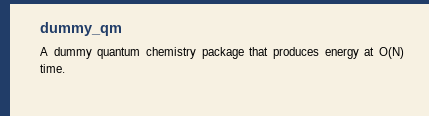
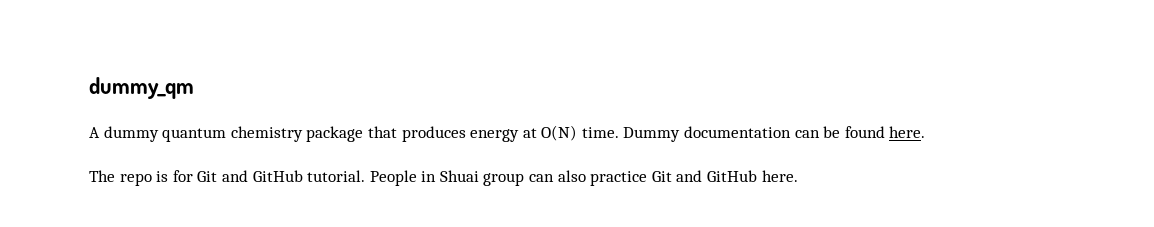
+ Dummy documentation can be found here.
+ The repo is for Git and GitHub tutorial. People in Shuai group can also practice Git and GitHub here.

